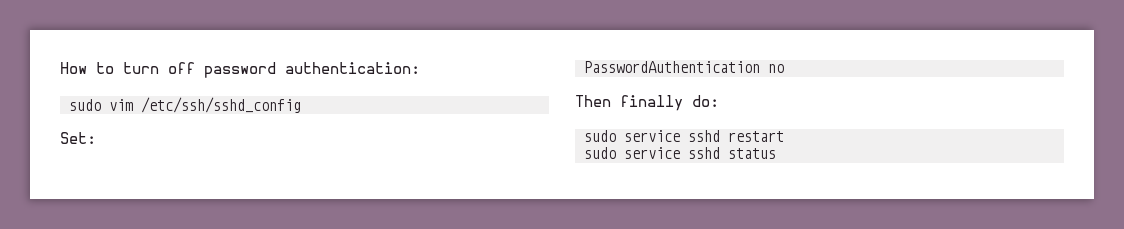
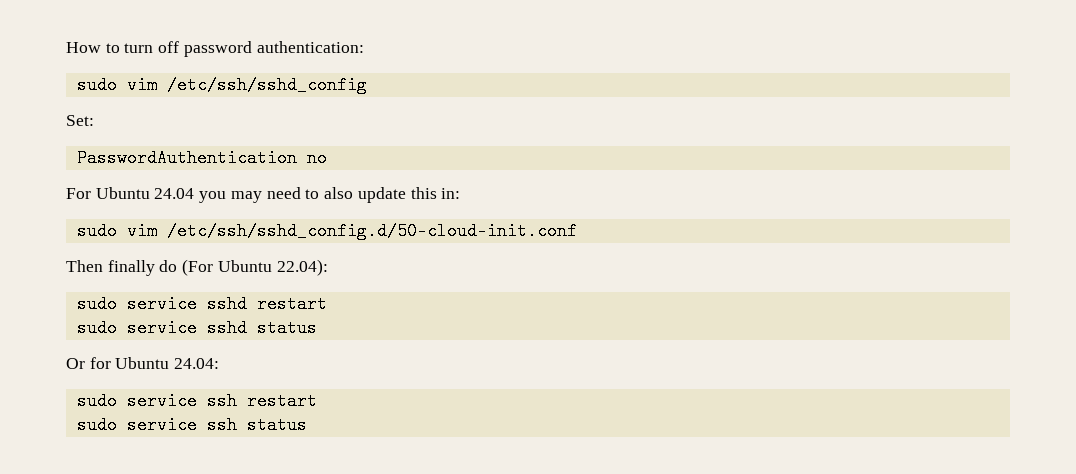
- Then finally do:
+ For Ubuntu 24.04 you may need to also update this in:
+ sudo vim /etc/ssh/sshd_config.d/50-cloud-init.conf
+ Then finally do (For Ubuntu 22.04):
+ Or for Ubuntu 24.04:
+ sudo service ssh restart
+ sudo service ssh status

